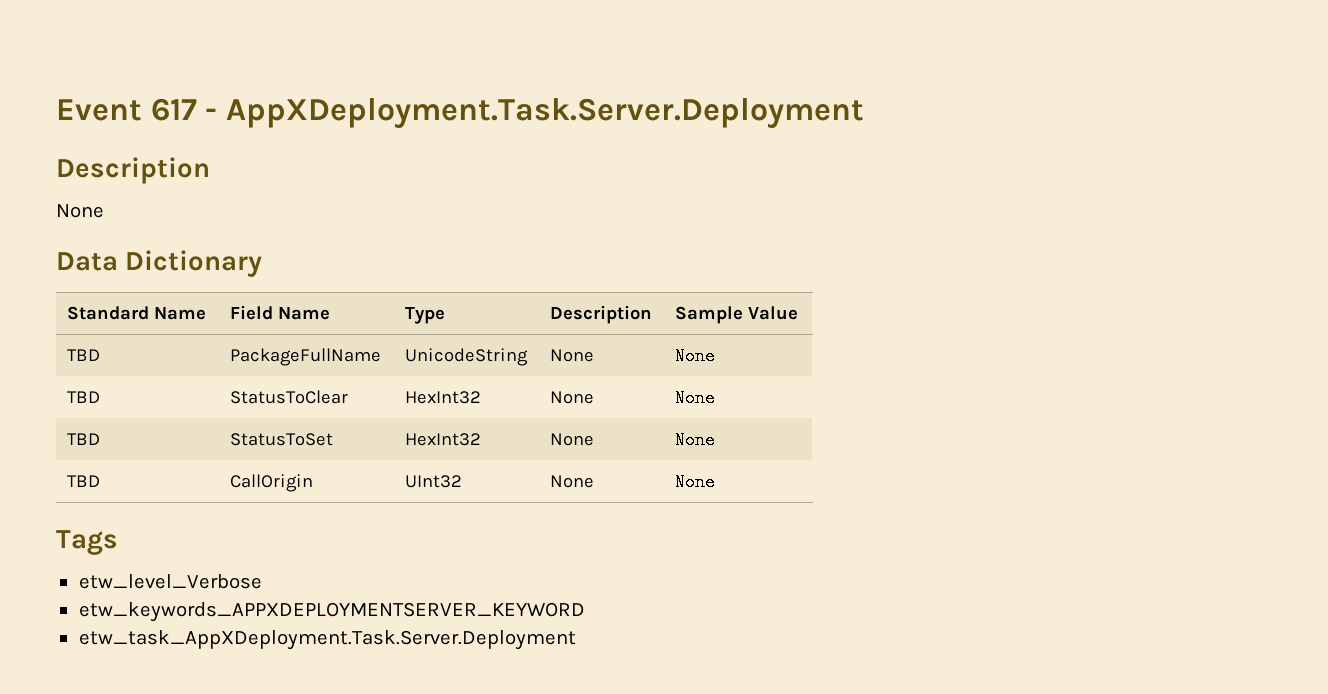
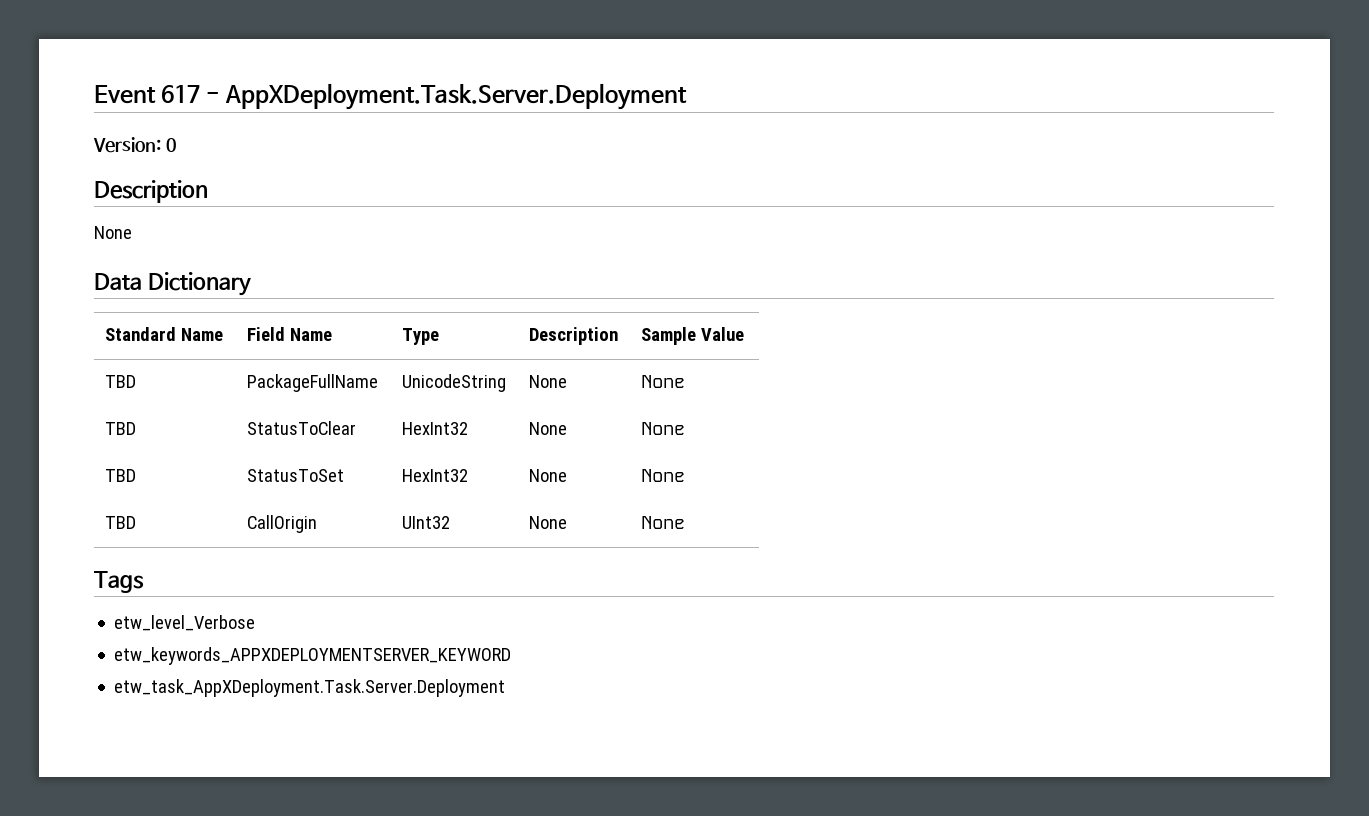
+ Version: 0

